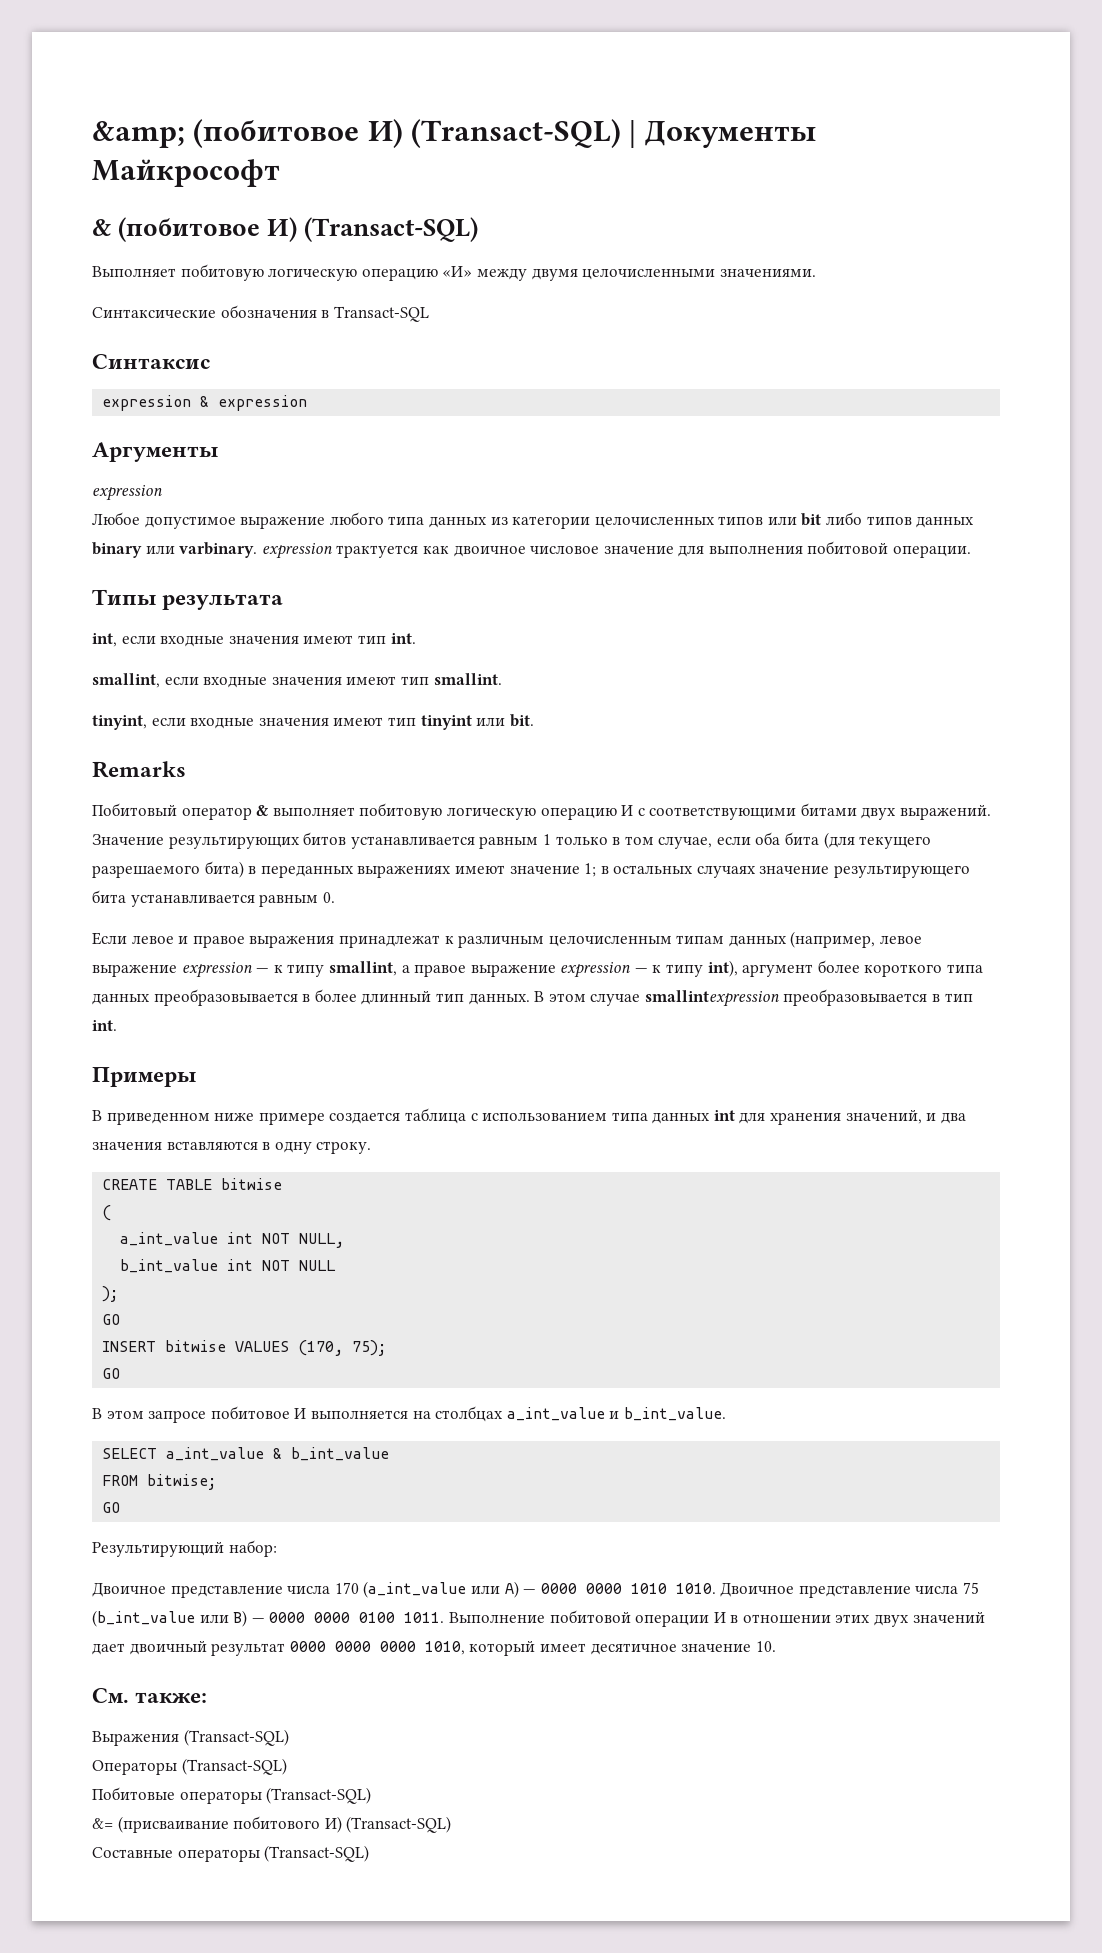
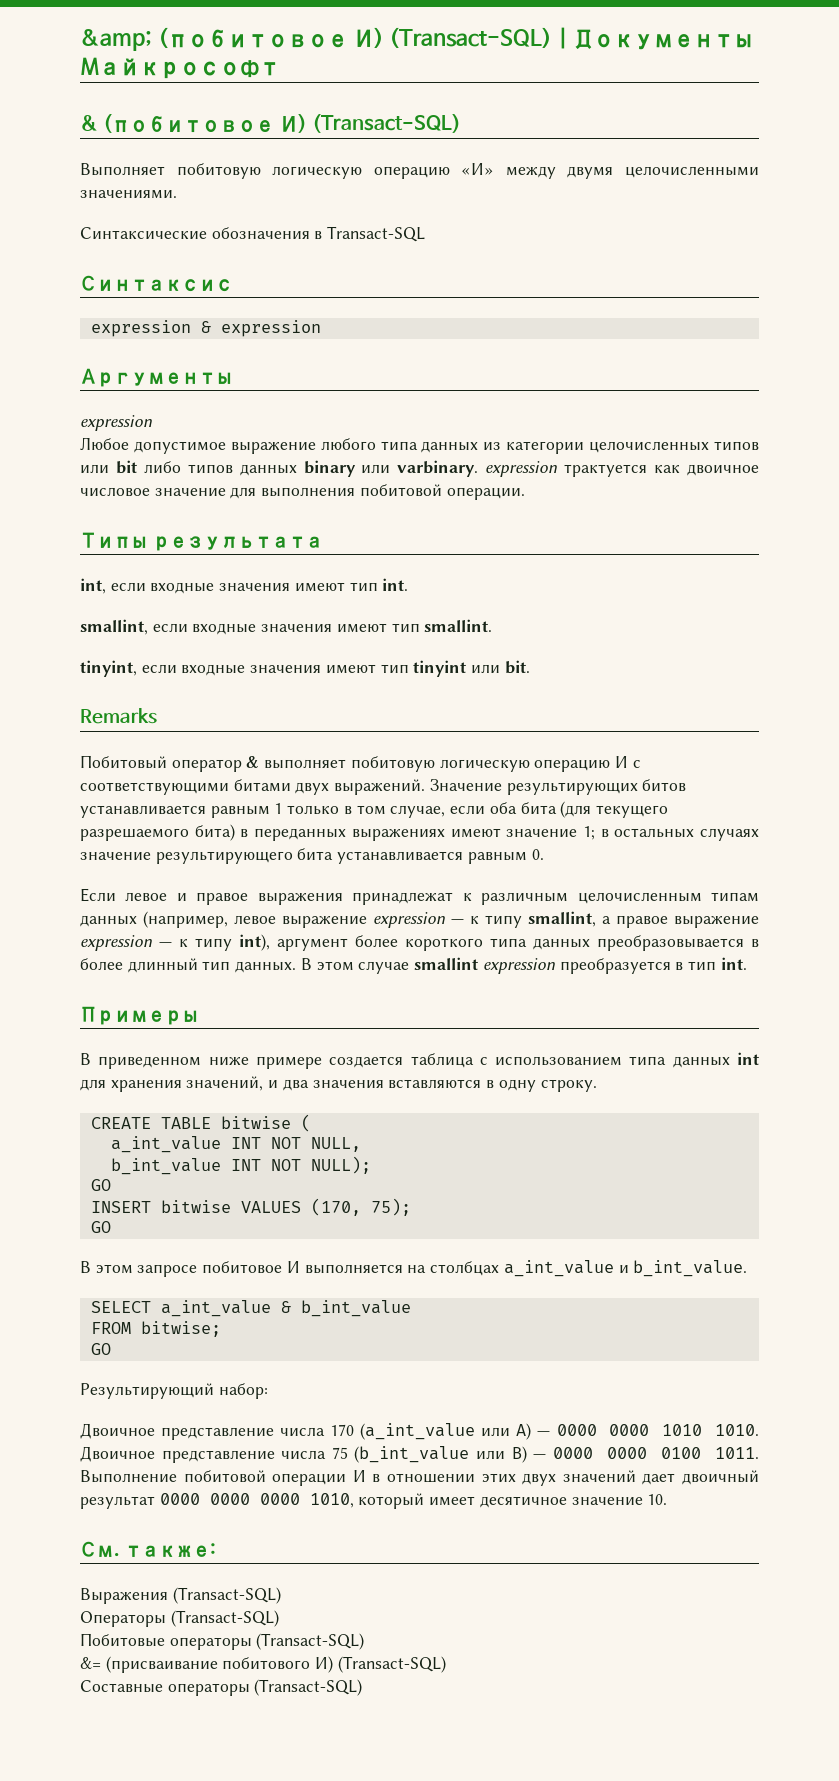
- В этом случае smallintexpression преобразовывается в тип int.
+ В этом случае smallint expression преобразуется в тип int.
- CREATE TABLE bitwise
- (
+ CREATE TABLE bitwise (
- a_int_value int NOT NULL,
+ a_int_value INT NOT NULL,
- b_int_value int NOT NULL
- );
+ b_int_value INT NOT NULL);

